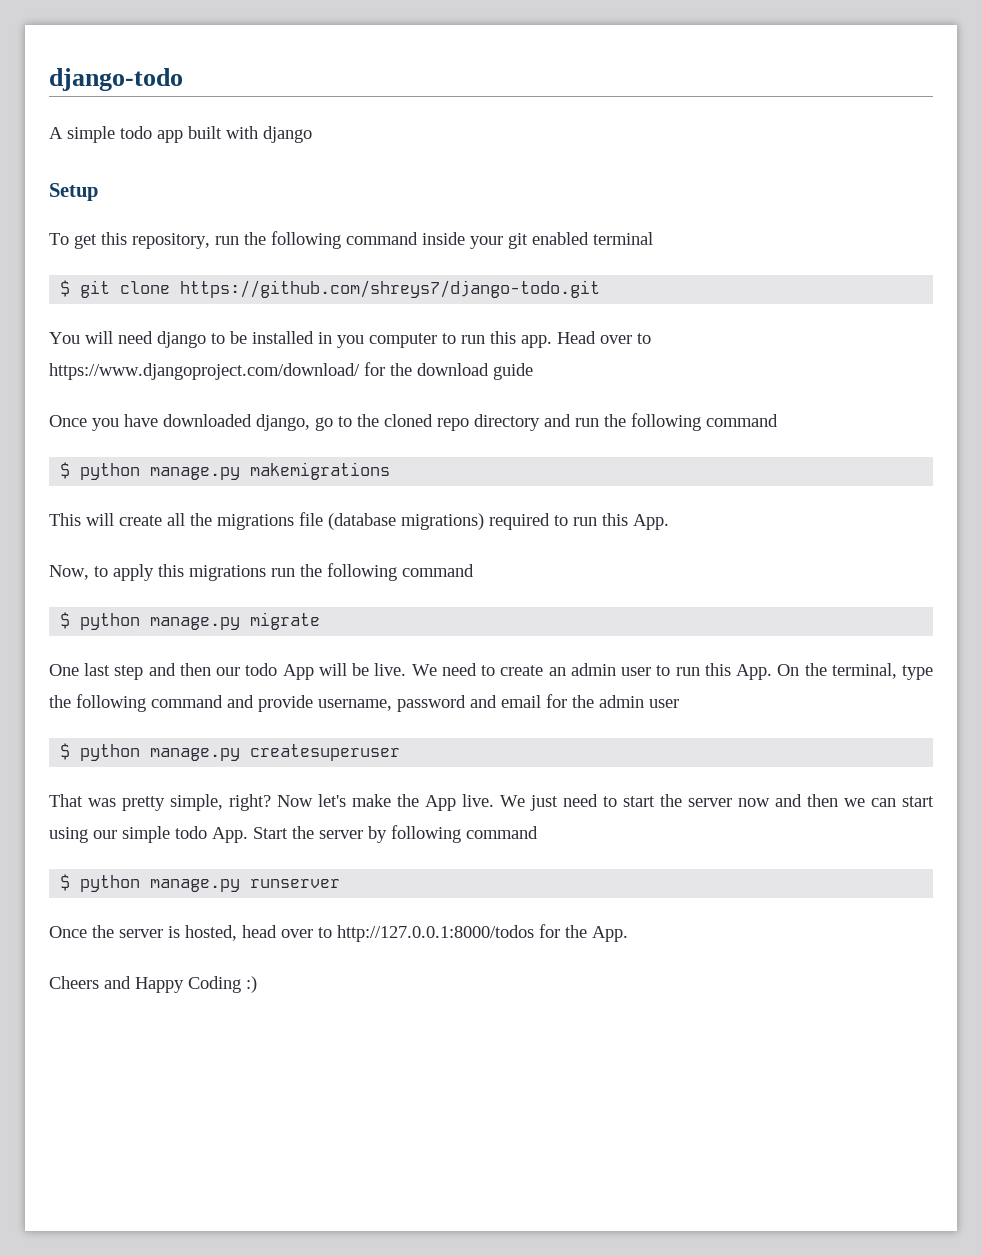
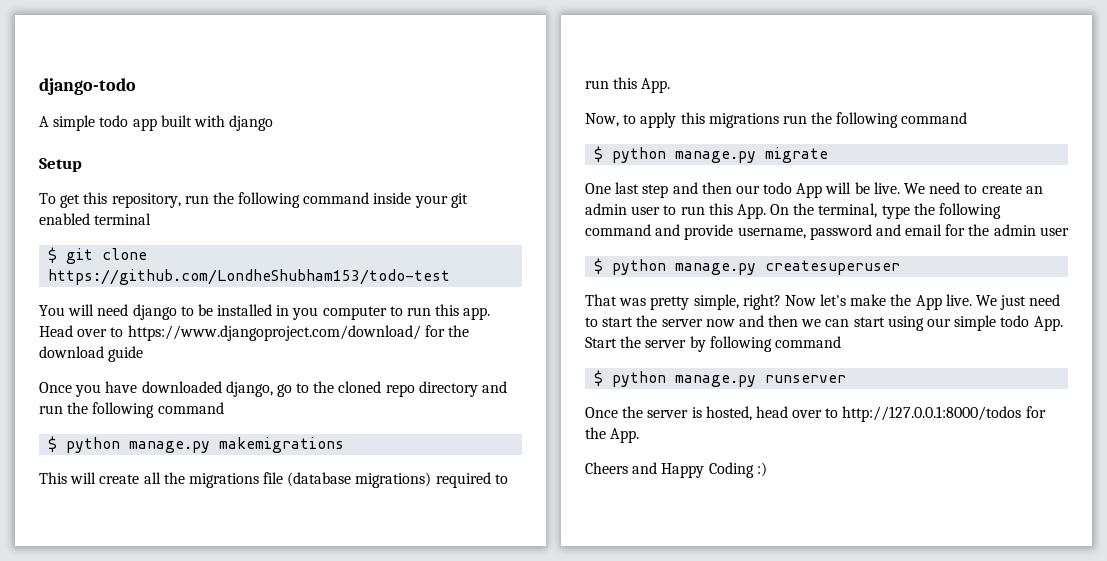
- $ git clone https://github.com/shreys7/django-todo.git
+ $ git clone https://github.com/LondheShubham153/todo-test

